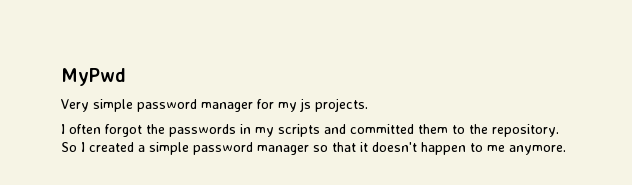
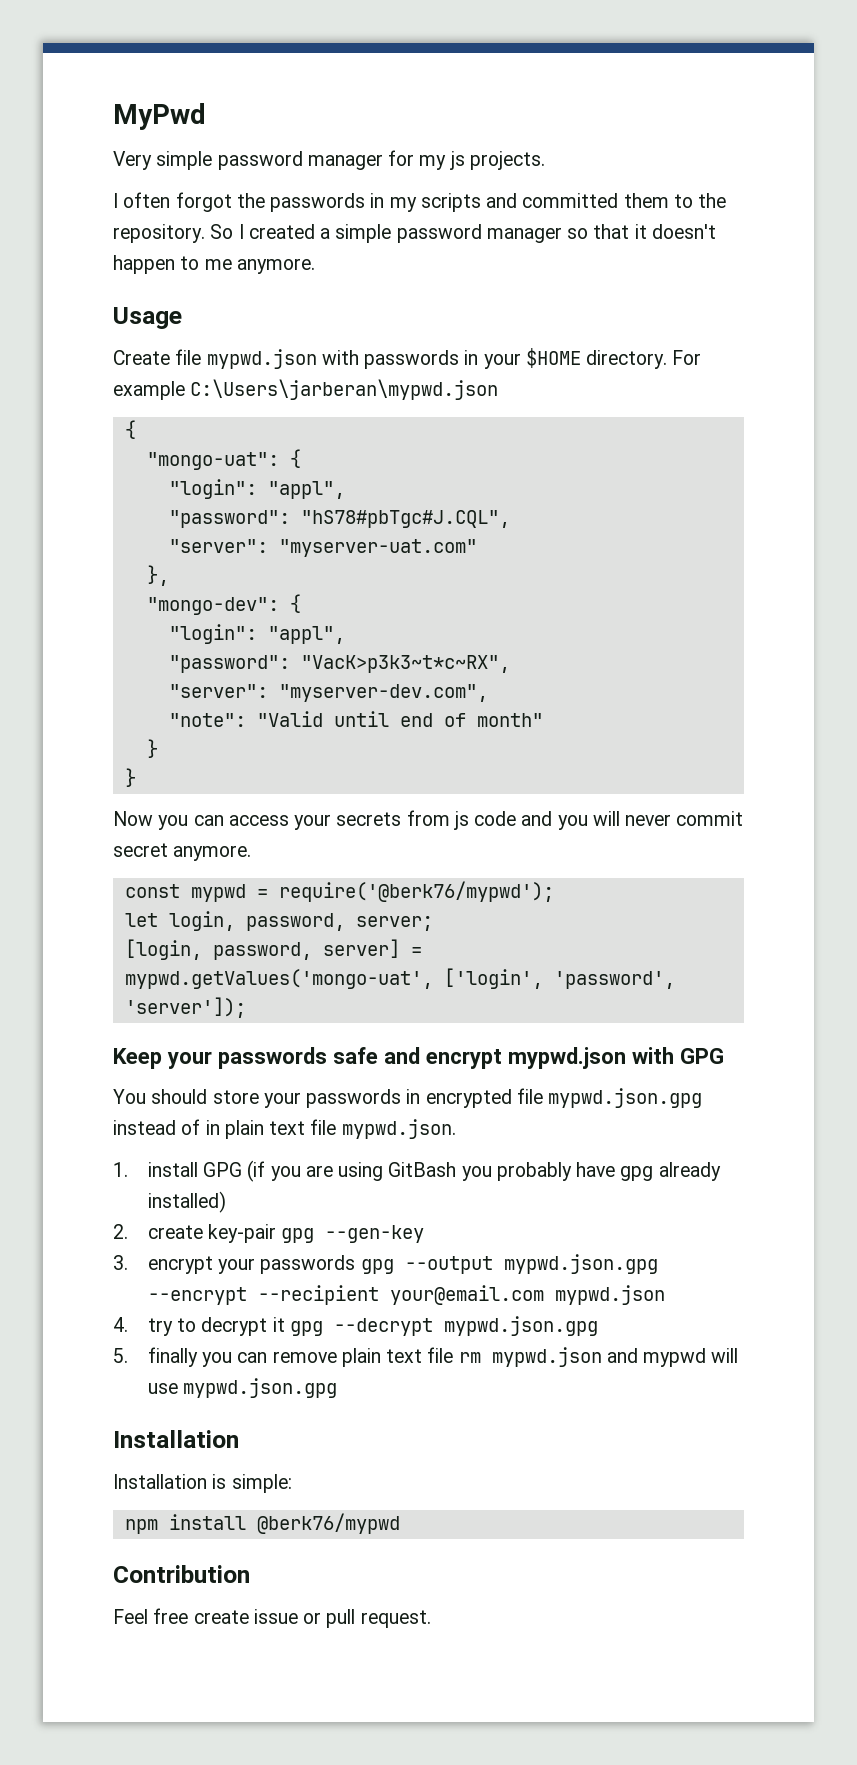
+ Usage
+ Create file mypwd.json with passwords in your $HOME directory. For example C:\Users\jarberan\mypwd.json
+ {
+ "mongo-uat": {
+ "login": "appl",
+ "password": "hS78#pbTgc#J.CQL",
+ "server": "myserver-uat.com"
+ },
+ "mongo-dev": {
+ "login": "appl",
+ "password": "VacK>p3k3~t*c~RX",
+ "server": "myserver-dev.com",
+ "note": "Valid until end of month"
+ }
+ }
+ Now you can access your secrets from js code and you will never commit secret anymore.
+ const mypwd = require('@berk76/mypwd');
+ let login, password, server;
+ [login, password, server] = mypwd.getValues('mongo-uat', ['login', 'password', 'server']);
+ Keep your passwords safe and encrypt mypwd.json with GPG
+ You should store your passwords in encrypted file mypwd.json.gpg instead of in plain text file mypwd.json.
+ 1. install GPG (if you are using GitBash you probably have gpg already installed)
+ 2. create key-pair gpg --gen-key
+ 3. encrypt your passwords gpg --output mypwd.json.gpg --encrypt --recipient your@email.com mypwd.json
+ 4. try to decrypt it gpg --decrypt mypwd.json.gpg
+ 5. finally you can remove plain text file rm mypwd.json and mypwd will use mypwd.json.gpg
+ Installation
+ Installation is simple:
+ npm install @berk76/mypwd
+ Contribution
+ Feel free create issue or pull request.

